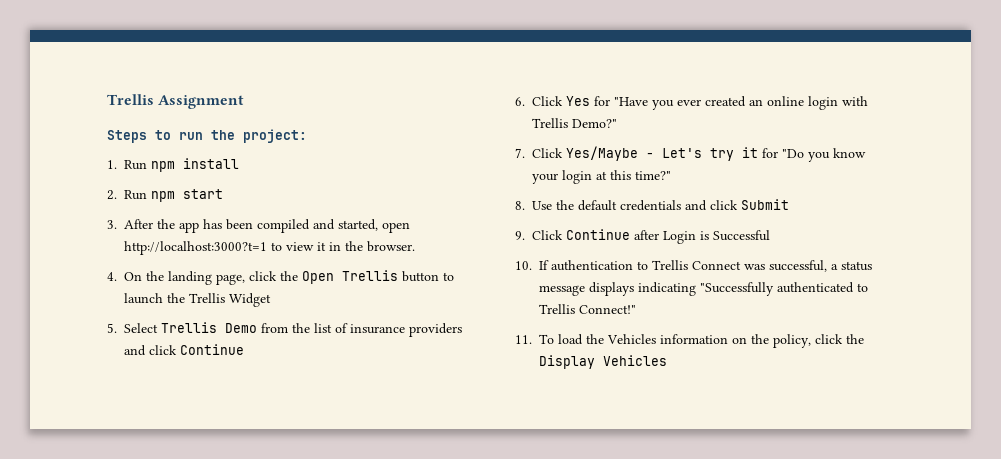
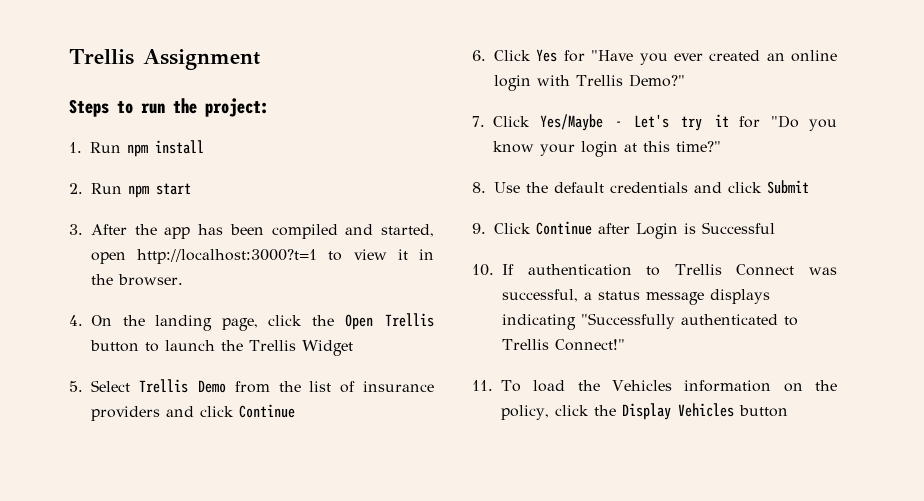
- 11. To load the Vehicles information on the policy, click the Display Vehicles
+ 11. To load the Vehicles information on the policy, click the Display Vehicles button

